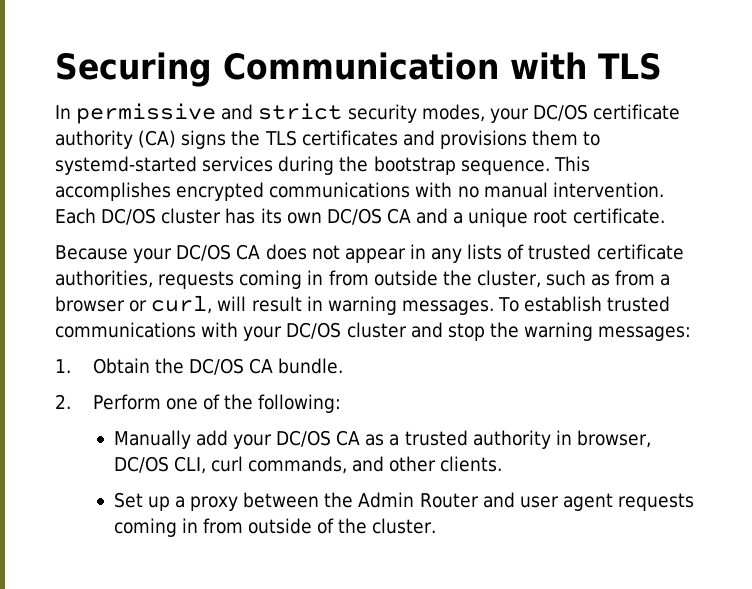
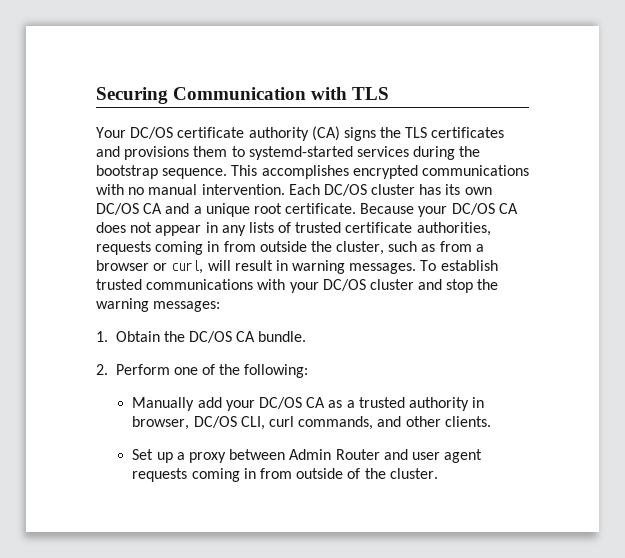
- In permissive and strict security modes, your DC/OS certificate authority (CA) signs the TLS certificates and provisions them to systemd-started services during the bootstrap sequence.
+ Your DC/OS certificate authority (CA) signs the TLS certificates and provisions them to systemd-started services during the bootstrap sequence.
- Each DC/OS cluster has its own DC/OS CA and a unique root certificate.
- Because your DC/OS CA does not appear in any lists of trusted certificate authorities, requests coming in from outside the cluster, such as from a browser or curl, will result in warning messages.
+ Each DC/OS cluster has its own DC/OS CA and a unique root certificate. Because your DC/OS CA does not appear in any lists of trusted certificate authorities, requests coming in from outside the cluster, such as from a browser or curl, will result in warning messages.
- Set up a proxy between the Admin Router and user agent requests coming in from outside of the cluster.
+ Set up a proxy between Admin Router and user agent requests coming in from outside of the cluster.

